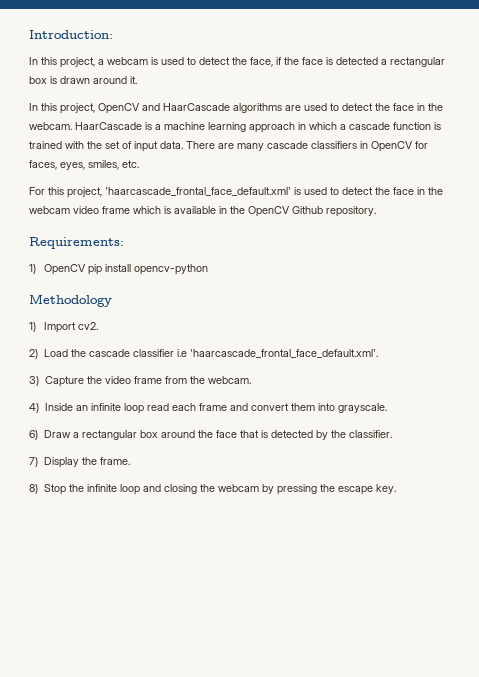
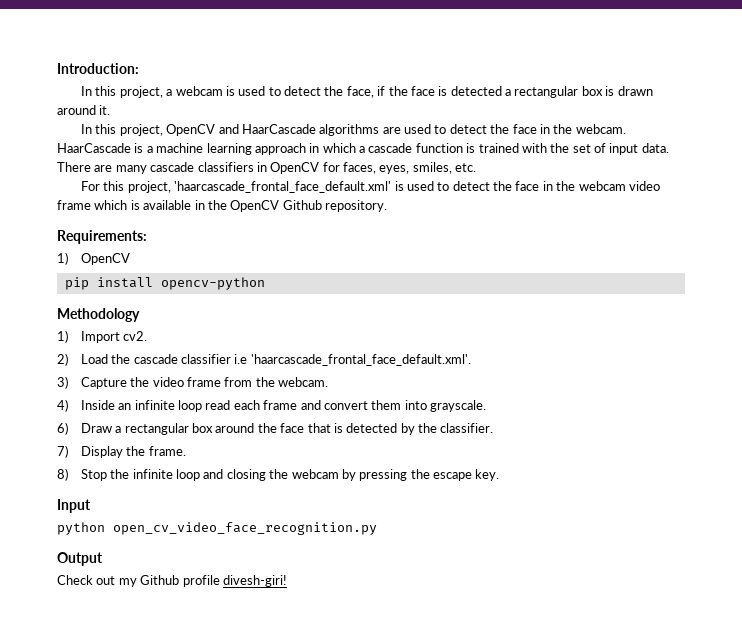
- 1) OpenCV pip install opencv-python
+ 1) OpenCV
+ pip install opencv-python
+ Input
+ python open_cv_video_face_recognition.py
+ Output
+ Check out my Github profile divesh-giri!

